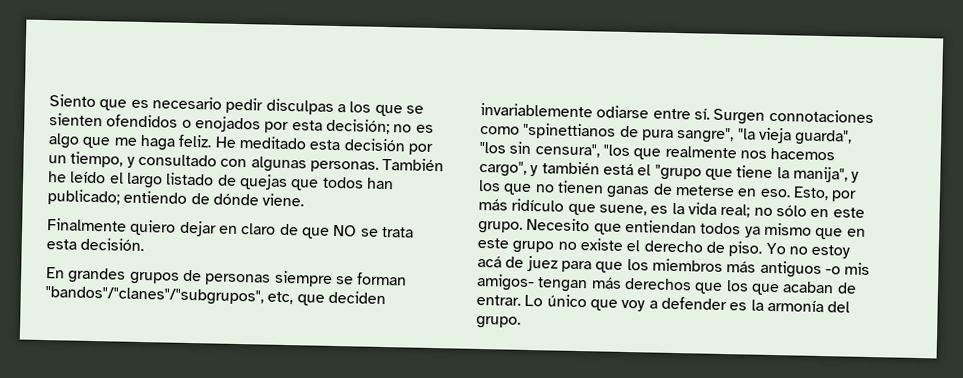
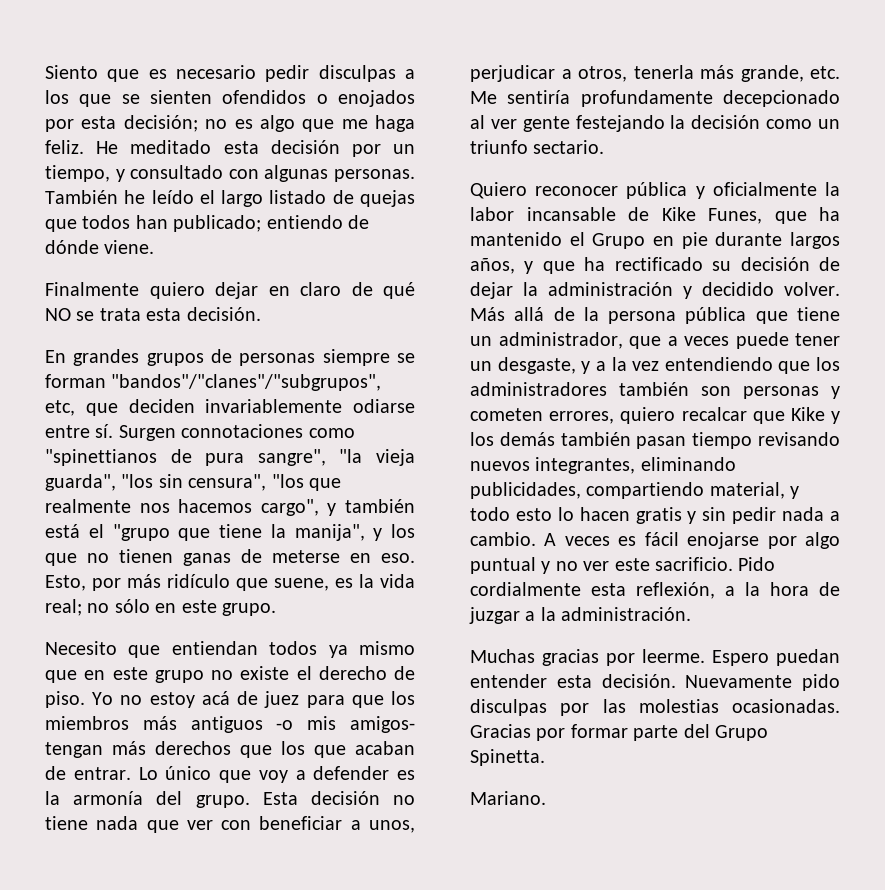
- Finalmente quiero dejar en claro de que NO se trata esta decisión.
+ Finalmente quiero dejar en claro de qué NO se trata esta decisión.
- Esto, por más ridículo que suene, es la vida real; no sólo en este grupo. Necesito que entiendan todos ya mismo que en este grupo no existe el derecho de piso.
+ Esto, por más ridículo que suene, es la vida real; no sólo en este grupo.
+ Necesito que entiendan todos ya mismo que en este grupo no existe el derecho de piso.
+ Esta decisión no tiene nada que ver con beneficiar a unos, perjudicar a otros, tenerla más grande, etc. Me sentiría profundamente decepcionado al ver gente festejando la decisión como un triunfo sectario.
+ Quiero reconocer pública y oficialmente la labor incansable de Kike Funes, que ha mantenido el Grupo en pie durante largos años, y que ha rectificado su decisión de dejar la administración y decidido volver. Más allá de la persona pública que tiene un administrador, que a veces puede tener un desgaste, y a la vez entendiendo que los administradores también son personas y cometen errores, quiero recalcar que Kike y los demás también pasan tiempo revisando nuevos integrantes, eliminando publicidades, compartiendo material, y todo esto lo hacen gratis y sin pedir nada a cambio. A veces es fácil enojarse por algo puntual y no ver este sacrificio. Pido cordialmente esta reflexión, a la hora de juzgar a la administración.
+ Muchas gracias por leerme. Espero puedan entender esta decisión. Nuevamente pido disculpas por las molestias ocasionadas. Gracias por formar parte del Grupo Spinetta.
+ Mariano.

